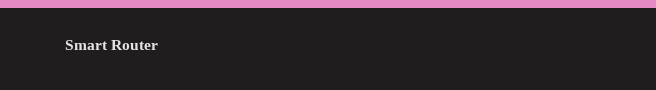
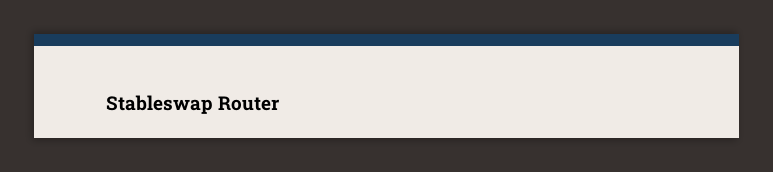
- Smart Router
+ Stableswap Router

